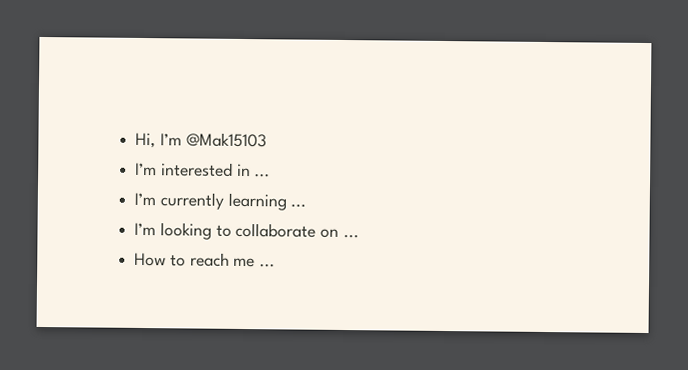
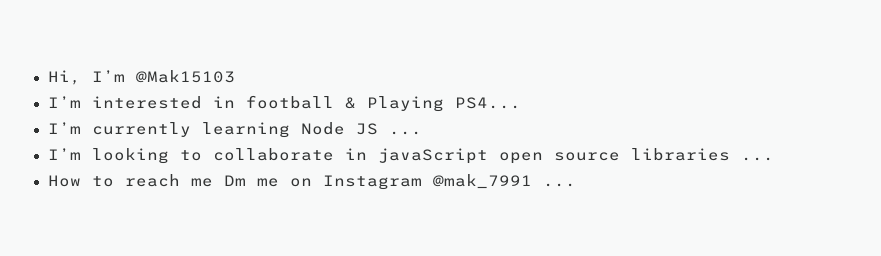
- I’m interested in ...
+ I’m interested in football & Playing PS4...
- I’m currently learning ...
+ I’m currently learning Node JS ...
- I’m looking to collaborate on ...
+ I’m looking to collaborate in javaScript open source libraries ...
- How to reach me ...
+ How to reach me Dm me on Instagram @mak_7991 ...

